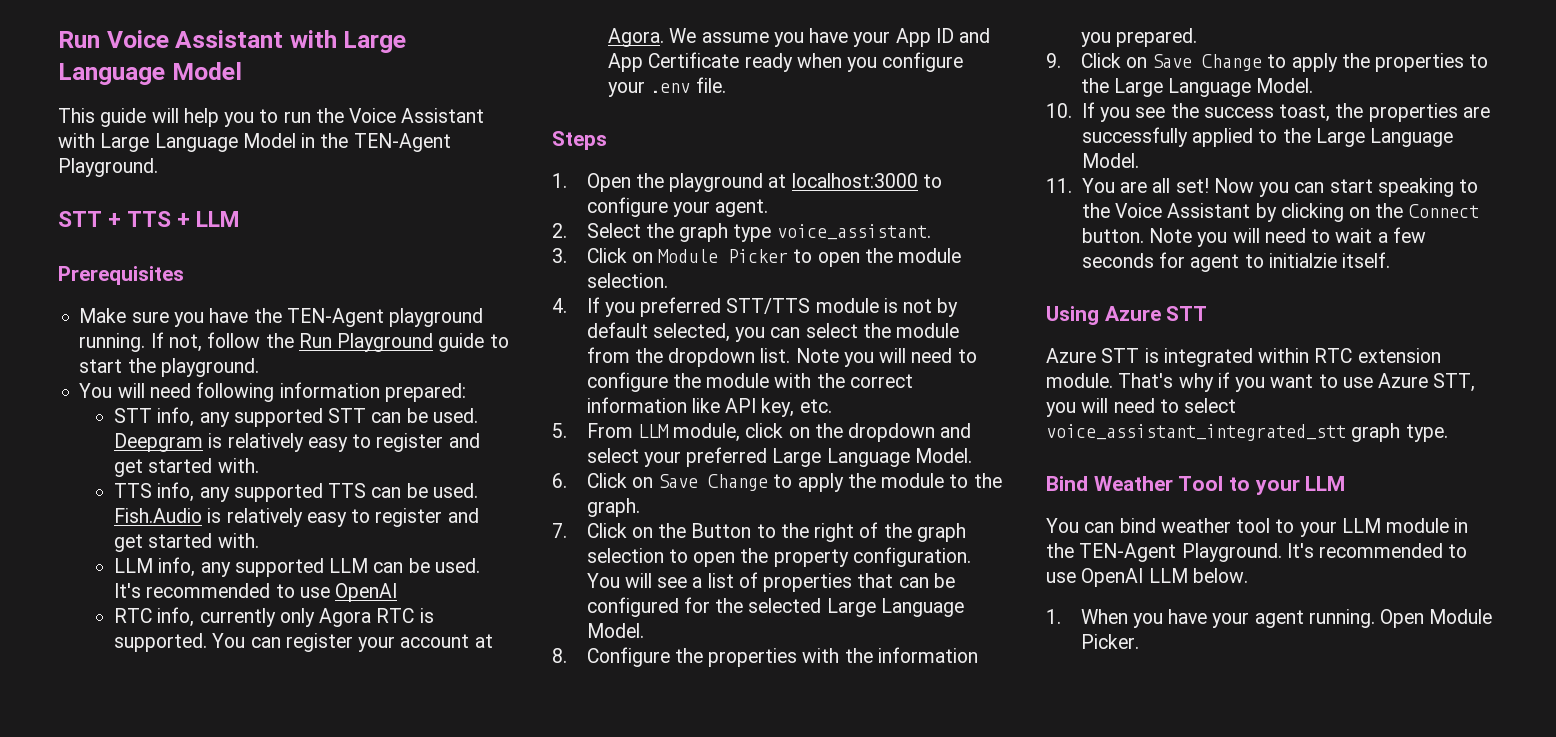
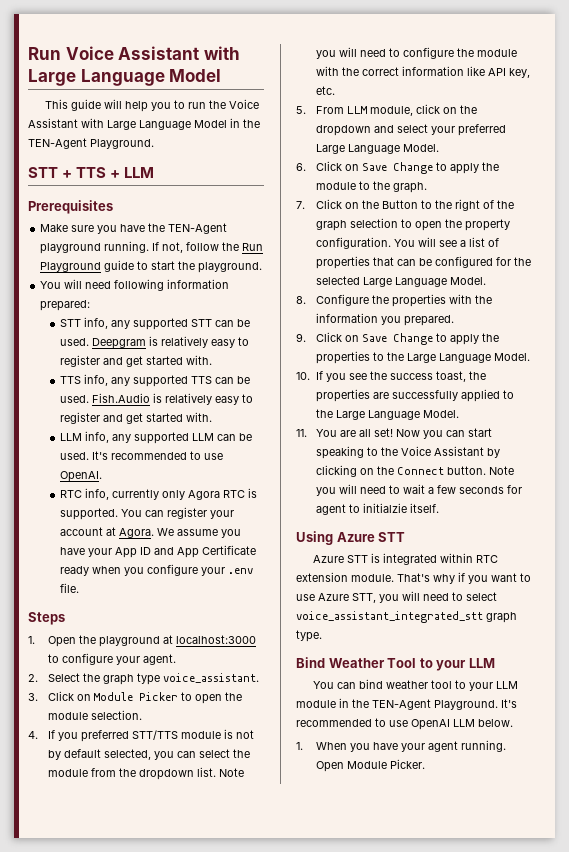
- LLM info, any supported LLM can be used. It's recommended to use OpenAI
+ LLM info, any supported LLM can be used. It's recommended to use OpenAI.

